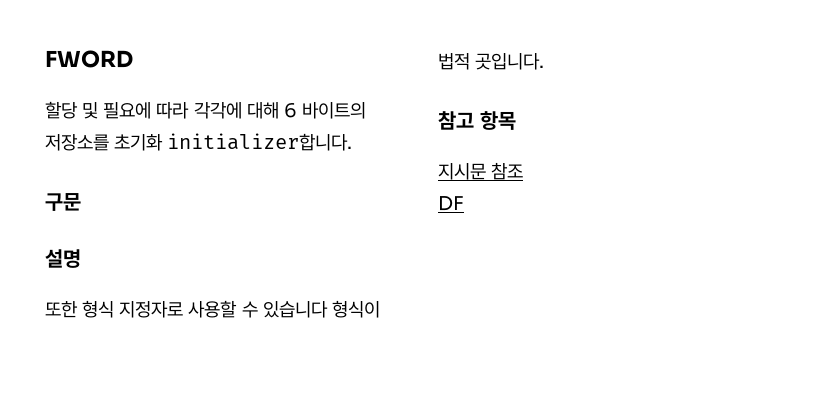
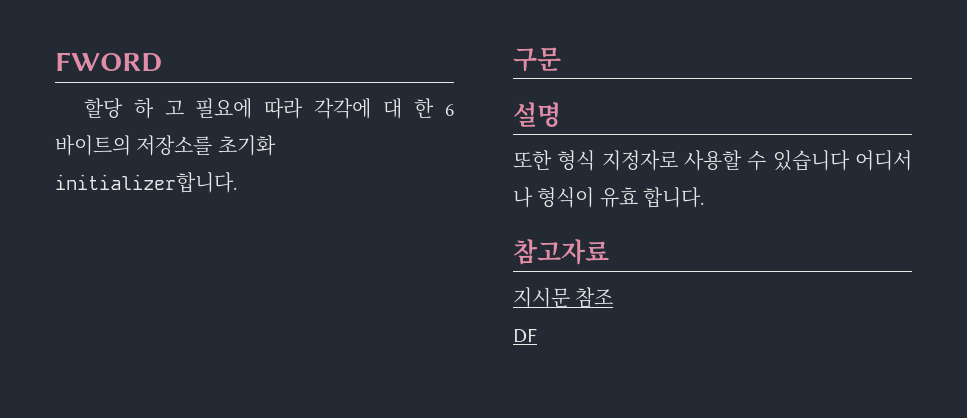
- 할당 및 필요에 따라 각각에 대해 6 바이트의 저장소를 초기화 initializer합니다.
+ 할당 하 고 필요에 따라 각각에 대 한 6 바이트의 저장소를 초기화 initializer합니다.
- 또한 형식 지정자로 사용할 수 있습니다 형식이 법적 곳입니다.
- 참고 항목
+ 또한 형식 지정자로 사용할 수 있습니다 어디서 나 형식이 유효 합니다.
+ 참고자료

